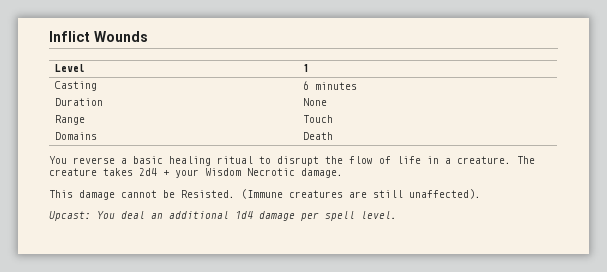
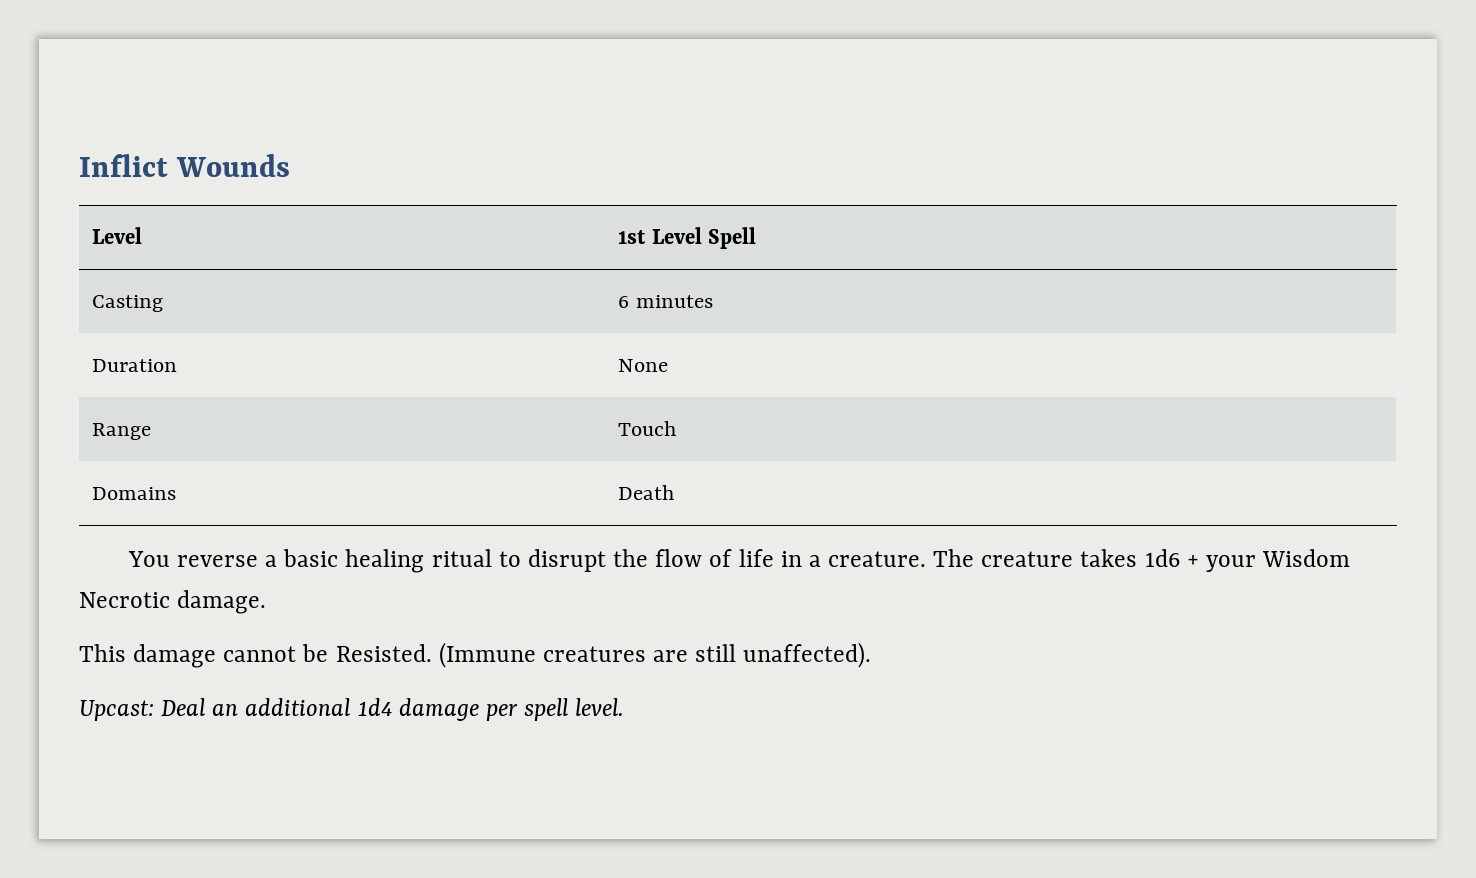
- Level | 1
+ Level | 1st Level Spell
- The creature takes 2d4 + your Wisdom Necrotic damage.
+ The creature takes 1d6 + your Wisdom Necrotic damage.
- Upcast: You deal an additional 1d4 damage per spell level.
+ Upcast: Deal an additional 1d4 damage per spell level.

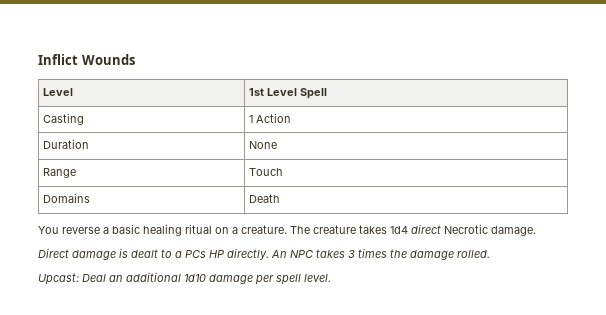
- Casting | 6 minutes
+ Casting | 1 Action
- You reverse a basic healing ritual to disrupt the flow of life in a creature.
+ You reverse a basic healing ritual on a creature.
- The creature takes 1d6 + your Wisdom Necrotic damage.
- This damage cannot be Resisted. (Immune creatures are still unaffected).
+ The creature takes 1d4 direct Necrotic damage.
+ Direct damage is dealt to a PCs HP directly. An NPC takes 3 times the damage rolled.
- Upcast: Deal an additional 1d4 damage per spell level.
+ Upcast: Deal an additional 1d10 damage per spell level.

